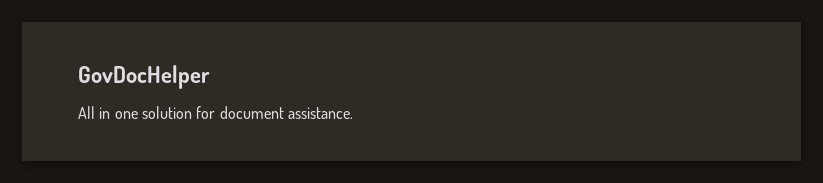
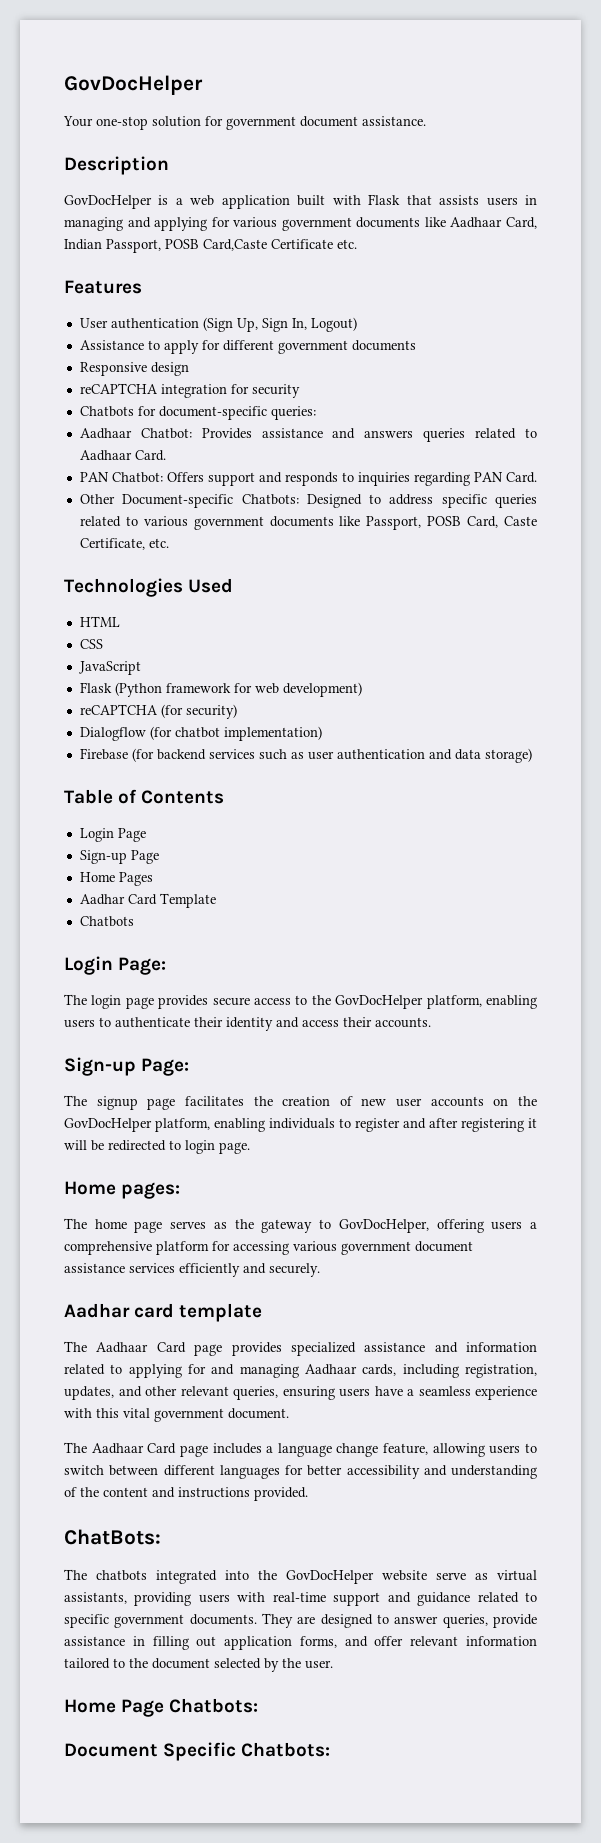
- All in one solution for document assistance.
+ Your one-stop solution for government document assistance.
+ Description
+ GovDocHelper is a web application built with Flask that assists users in managing and applying for various government documents like Aadhaar Card, Indian Passport, POSB Card,Caste Certificate etc.
+ Features
+ User authentication (Sign Up, Sign In, Logout)
+ Assistance to apply for different government documents
+ Responsive design
+ reCAPTCHA integration for security
+ Chatbots for document-specific queries:
+ Aadhaar Chatbot: Provides assistance and answers queries related to Aadhaar Card.
+ PAN Chatbot: Offers support and responds to inquiries regarding PAN Card.
+ Other Document-specific Chatbots: Designed to address specific queries related to various government documents like Passport, POSB Card, Caste Certificate, etc.
+ Technologies Used
+ HTML
+ CSS
+ JavaScript
+ Flask (Python framework for web development)
+ reCAPTCHA (for security)
+ Dialogflow (for chatbot implementation)
+ Firebase (for backend services such as user authentication and data storage)
+ Table of Contents
+ Login Page
+ Sign-up Page
+ Home Pages
+ Aadhar Card Template
+ Chatbots
+ Login Page:
+ The login page provides secure access to the GovDocHelper platform, enabling users to authenticate their identity and access their accounts.
+ Sign-up Page:
+ The signup page facilitates the creation of new user accounts on the GovDocHelper platform, enabling individuals to register and after registering it will be redirected to login page.
+ Home pages:
+ The home page serves as the gateway to GovDocHelper, offering users a comprehensive platform for accessing various government document assistance services efficiently and securely.
+ Aadhar card template
+ The Aadhaar Card page provides specialized assistance and information related to applying for and managing Aadhaar cards, including registration, updates, and other relevant queries, ensuring users have a seamless experience with this vital government document.
+ The Aadhaar Card page includes a language change feature, allowing users to switch between different languages for better accessibility and understanding of the content and instructions provided.
+ ChatBots:
+ The chatbots integrated into the GovDocHelper website serve as virtual assistants, providing users with real-time support and guidance related to specific government documents. They are designed to answer queries, provide assistance in filling out application forms, and offer relevant information tailored to the document selected by the user.
+ Home Page Chatbots:
+ Document Specific Chatbots:

